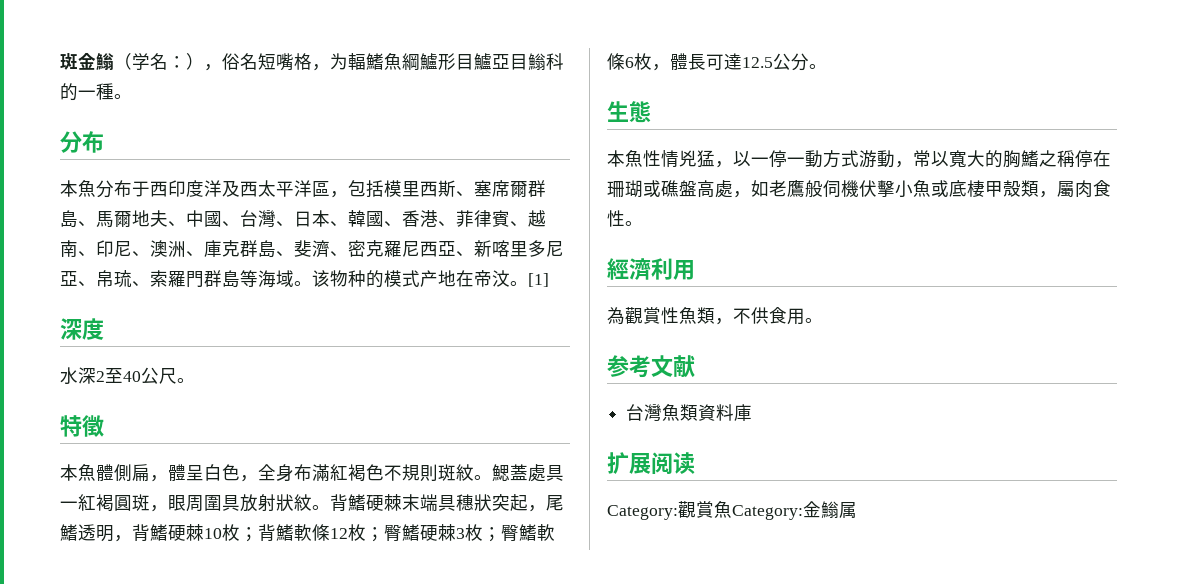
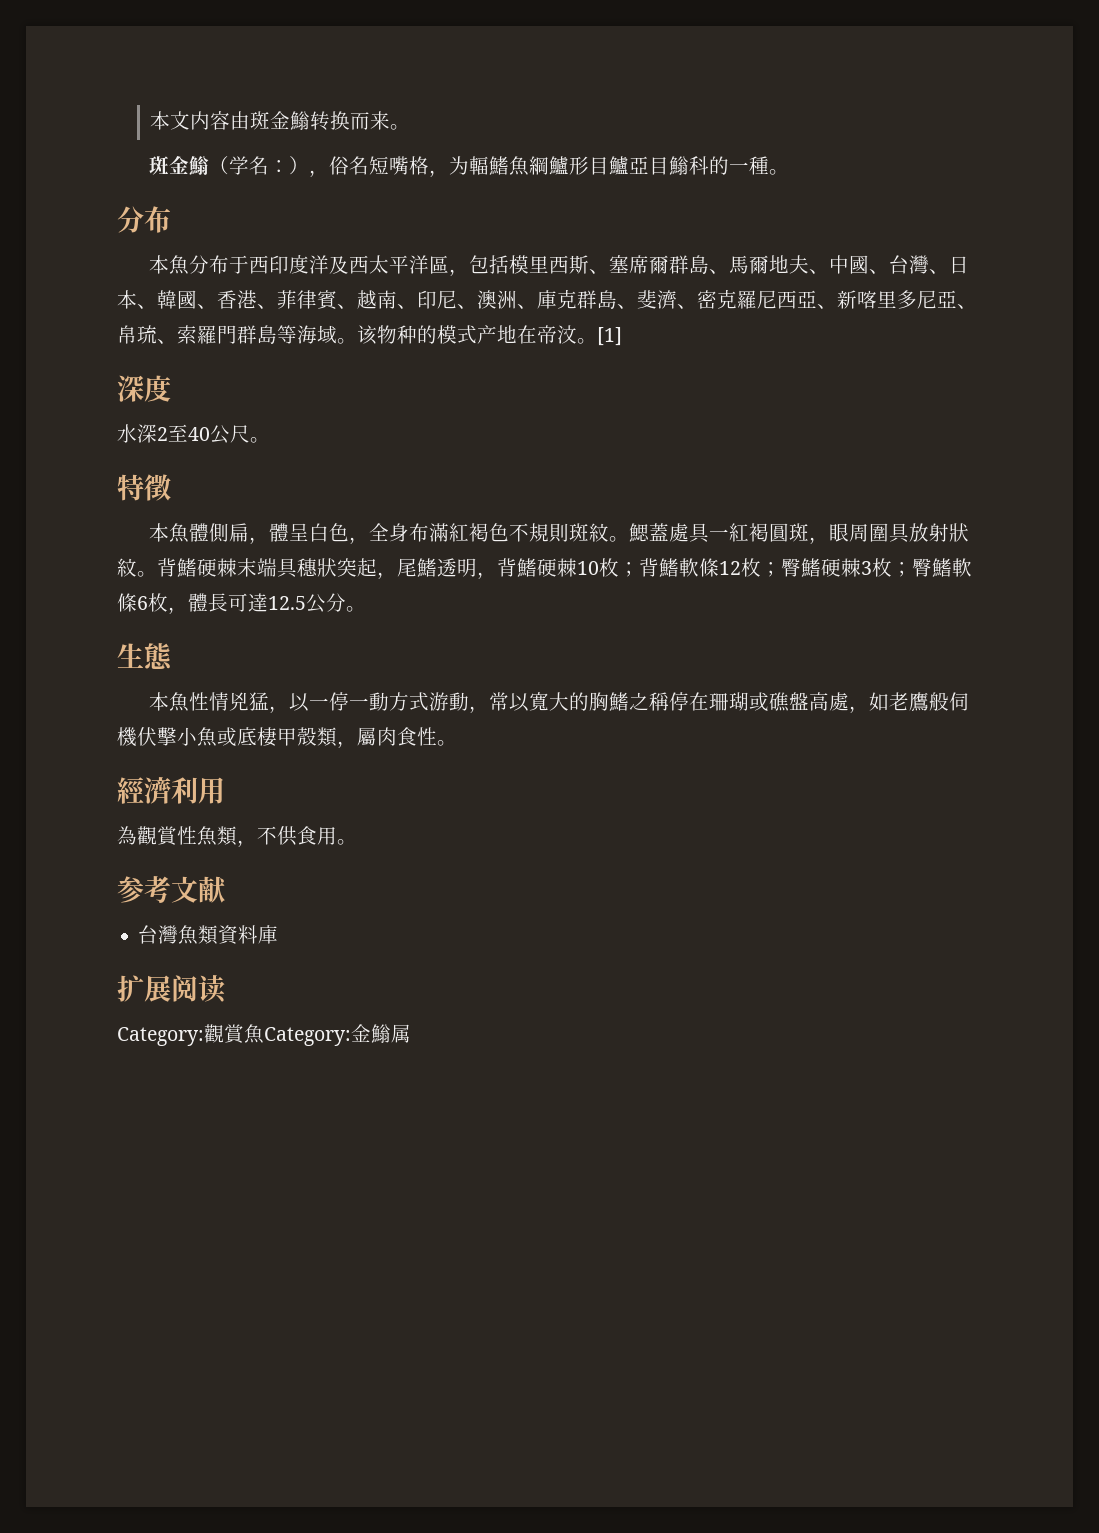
+ 本文内容由斑金䱵转换而来。

